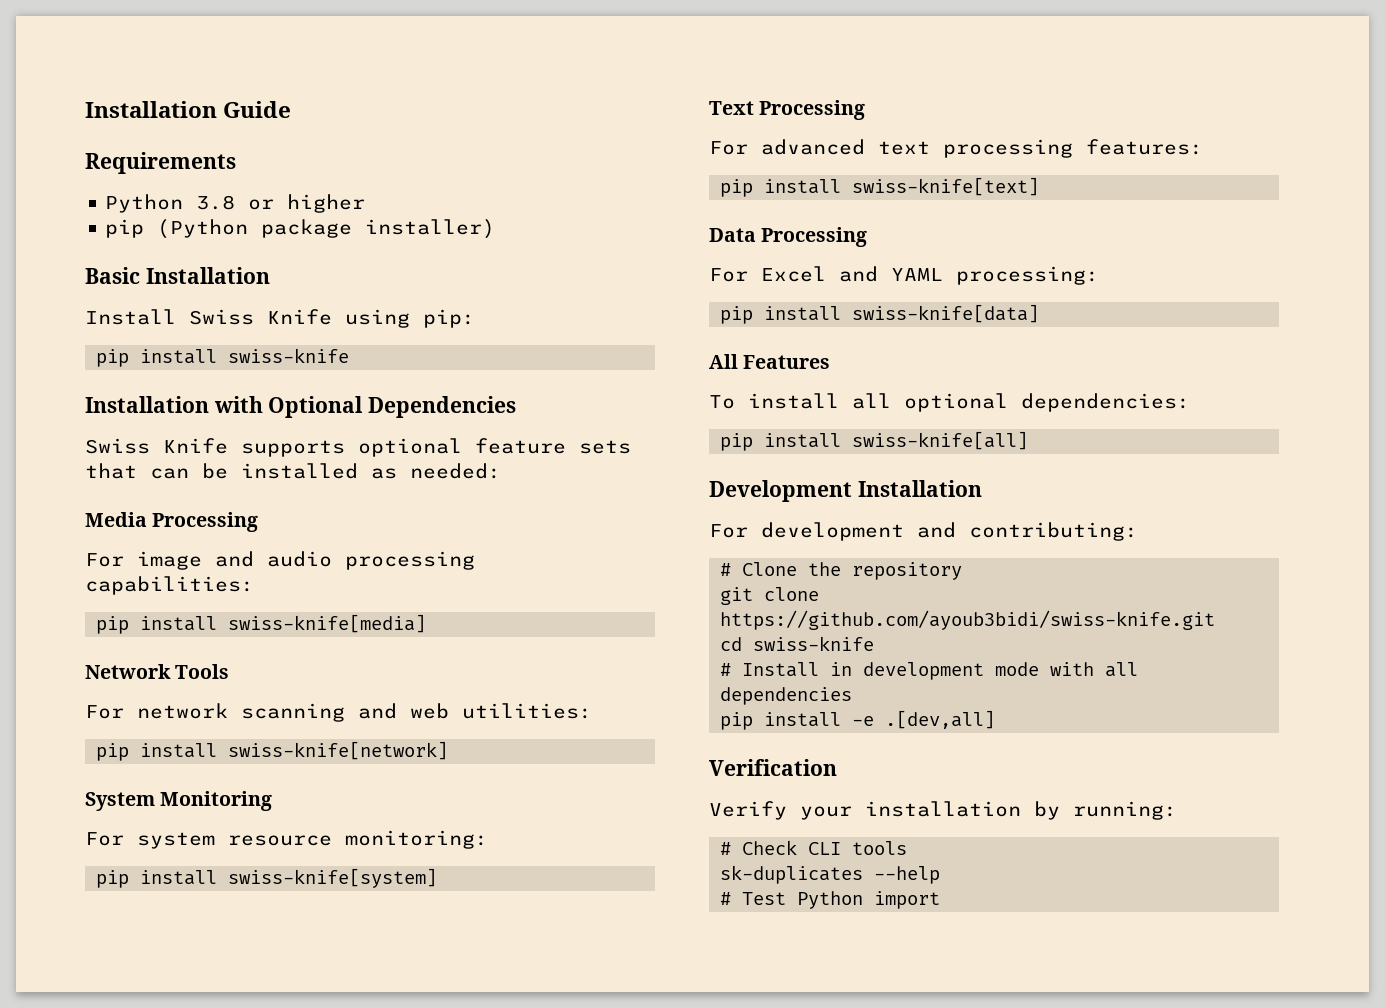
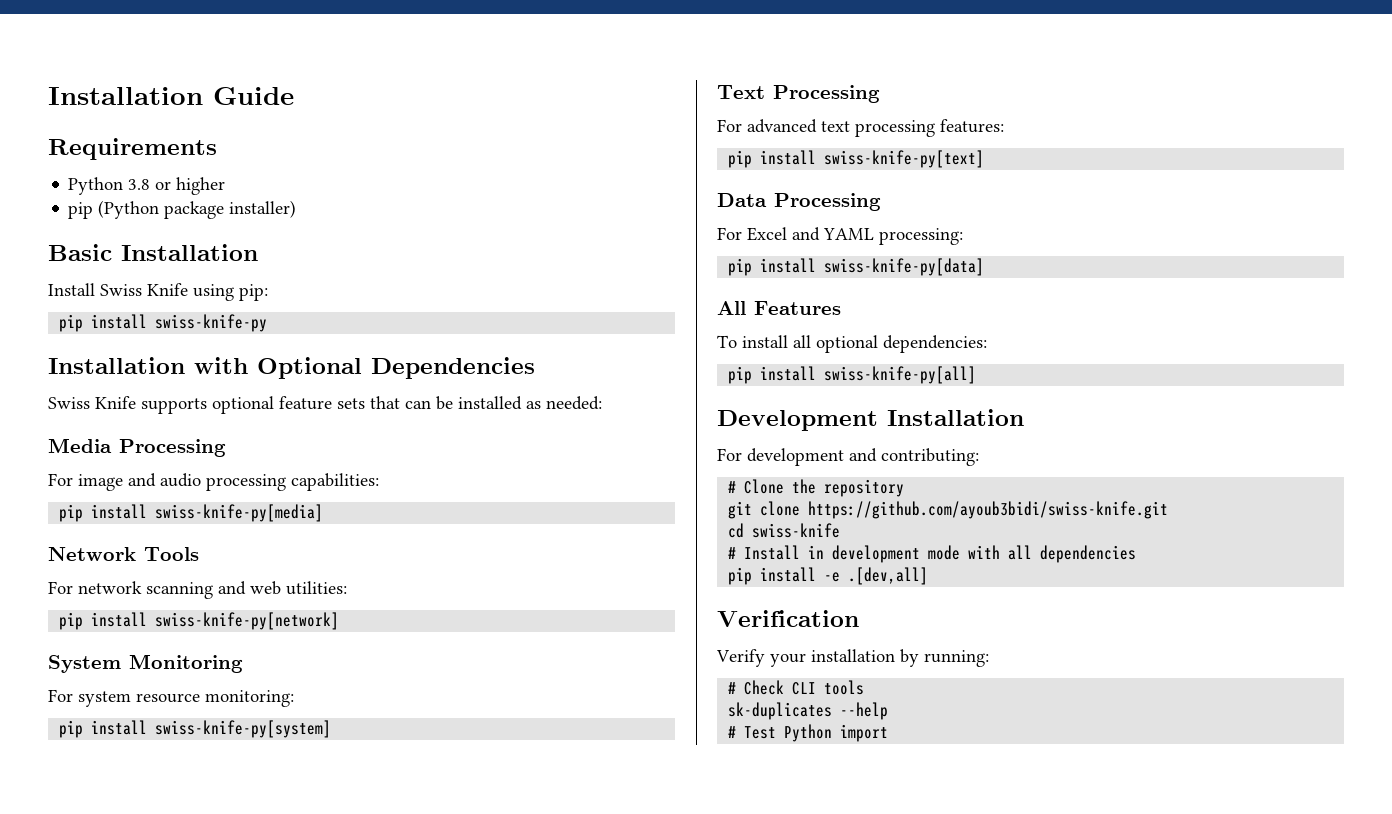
- pip install swiss-knife
+ pip install swiss-knife-py
- pip install swiss-knife[media]
+ pip install swiss-knife-py[media]
- pip install swiss-knife[network]
+ pip install swiss-knife-py[network]
- pip install swiss-knife[system]
+ pip install swiss-knife-py[system]
- pip install swiss-knife[text]
+ pip install swiss-knife-py[text]
- pip install swiss-knife[data]
+ pip install swiss-knife-py[data]
- pip install swiss-knife[all]
+ pip install swiss-knife-py[all]

